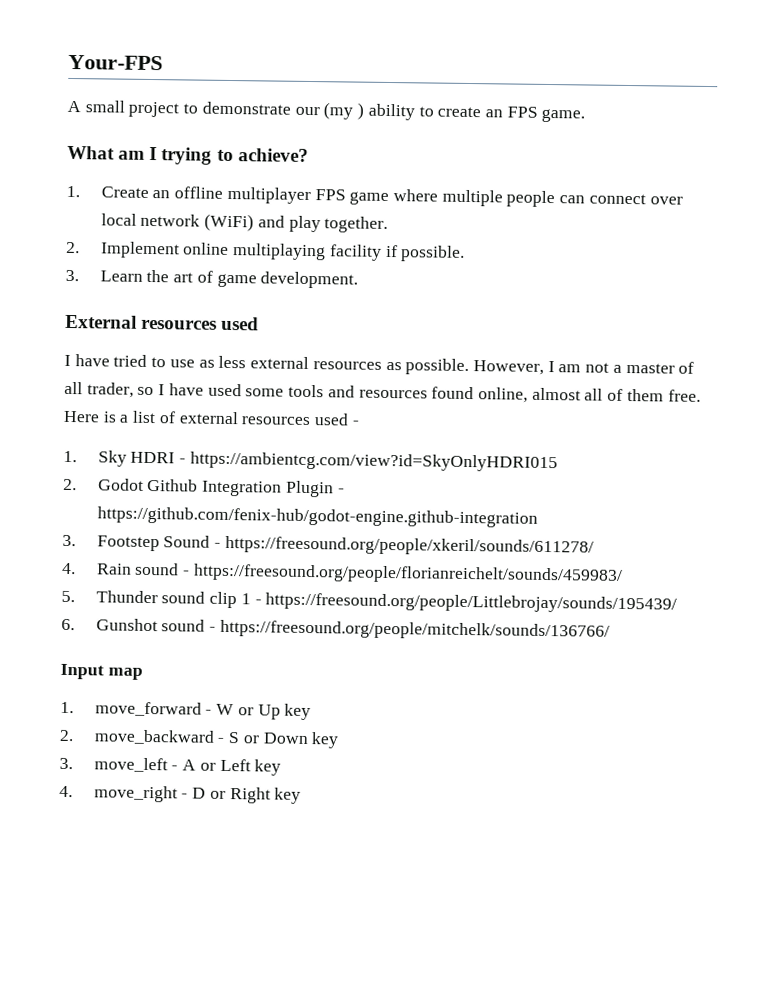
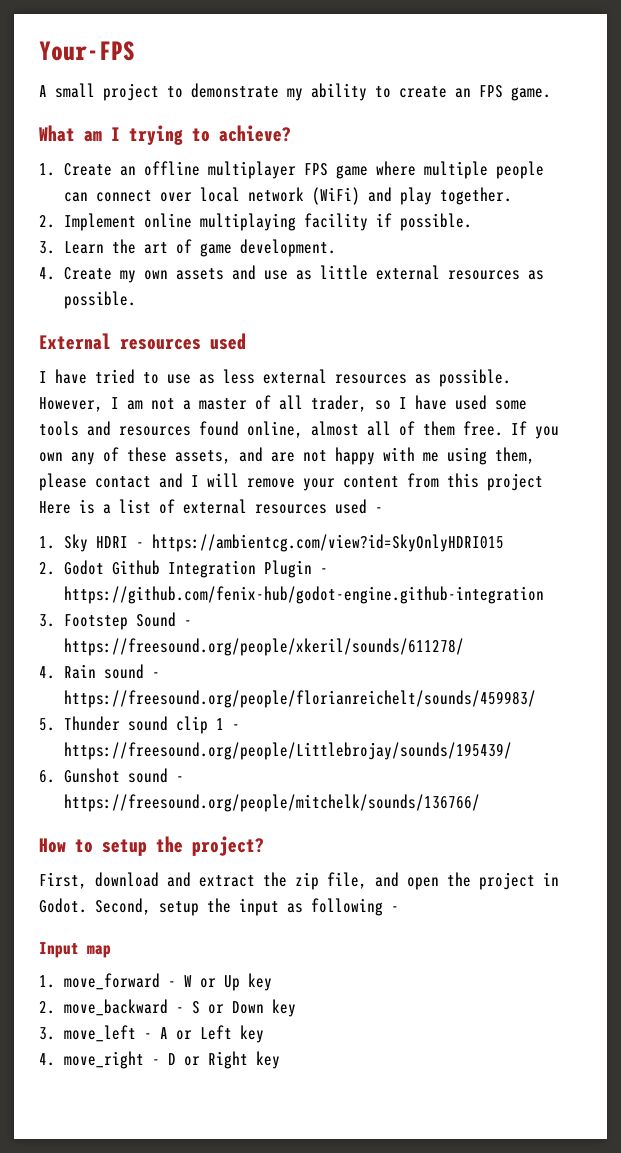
- A small project to demonstrate our (my ) ability to create an FPS game.
+ A small project to demonstrate my ability to create an FPS game.
+ 4. Create my own assets and use as little external resources as possible.
- Here is a list of external resources used -
+ If you own any of these assets, and are not happy with me using them, please contact and I will remove your content from this project Here is a list of external resources used -
+ How to setup the project?
+ First, download and extract the zip file, and open the project in Godot. Second, setup the input as following -

